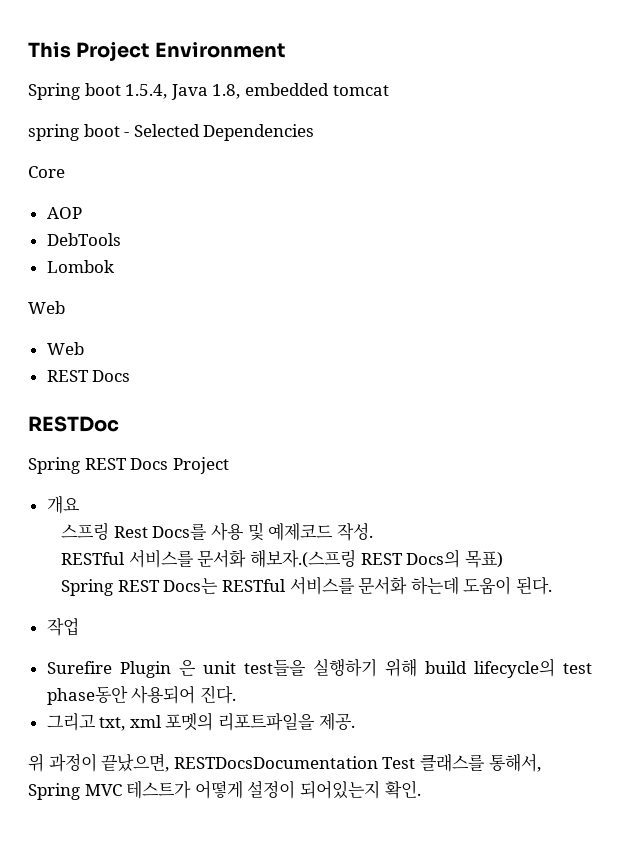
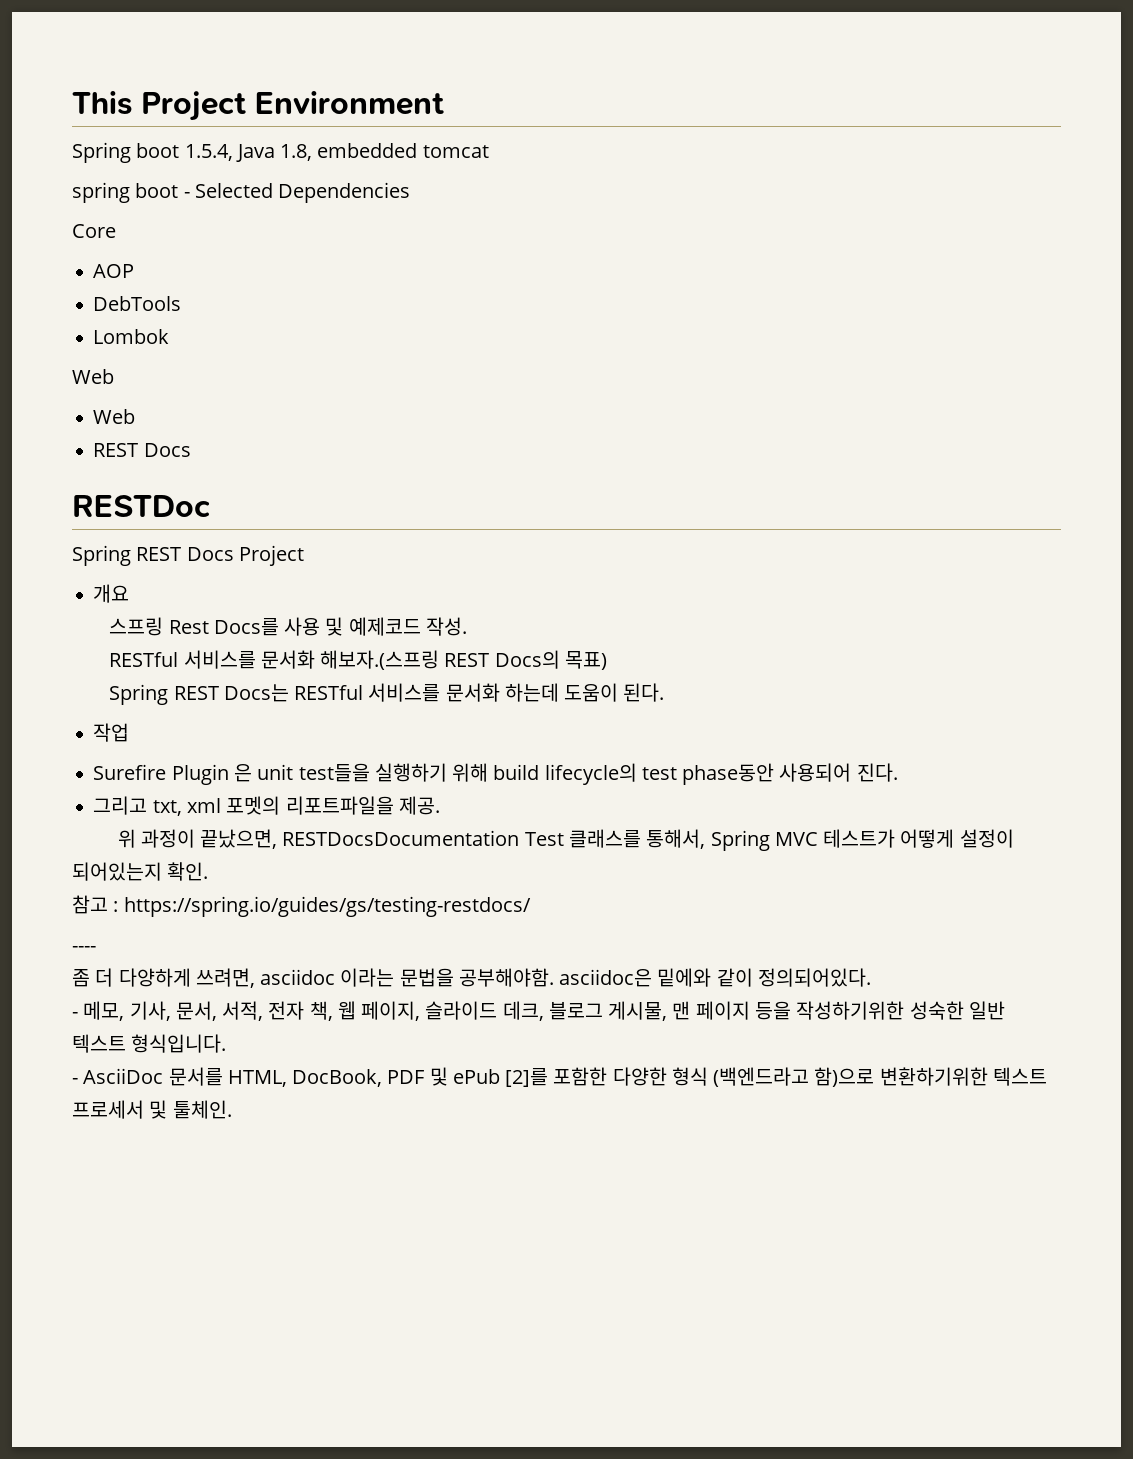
+ 참고 : https://spring.io/guides/gs/testing-restdocs/
+ ----
+ 좀 더 다양하게 쓰려면, asciidoc 이라는 문법을 공부해야함. asciidoc은 밑에와 같이 정의되어있다.
+ - 메모, 기사, 문서, 서적, 전자 책, 웹 페이지, 슬라이드 데크, 블로그 게시물, 맨 페이지 등을 작성하기위한 성숙한 일반 텍스트 형식입니다.
+ - AsciiDoc 문서를 HTML, DocBook, PDF 및 ePub [2]를 포함한 다양한 형식 (백엔드라고 함)으로 변환하기위한 텍스트 프로세서 및 툴체인.

